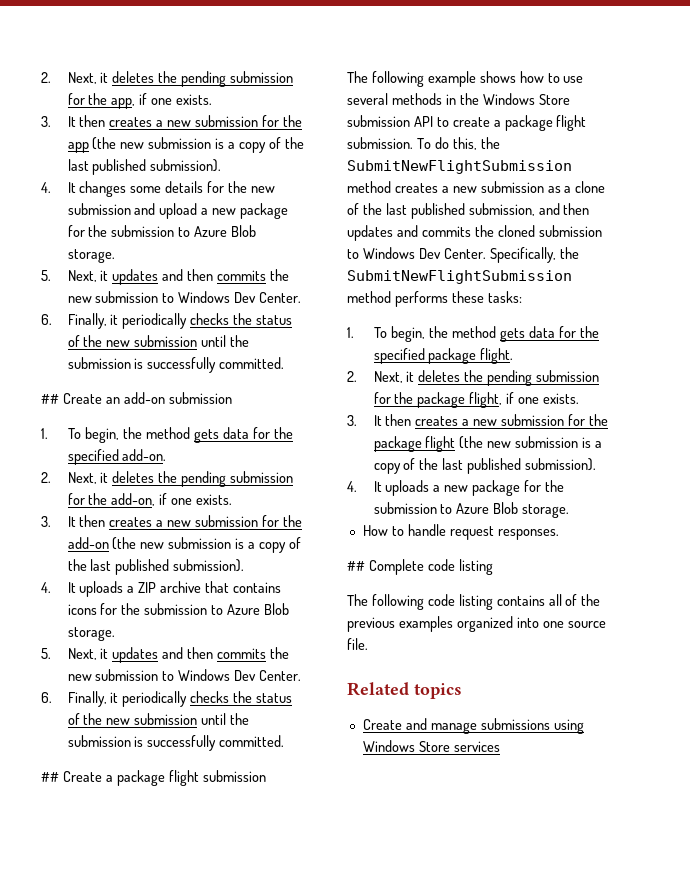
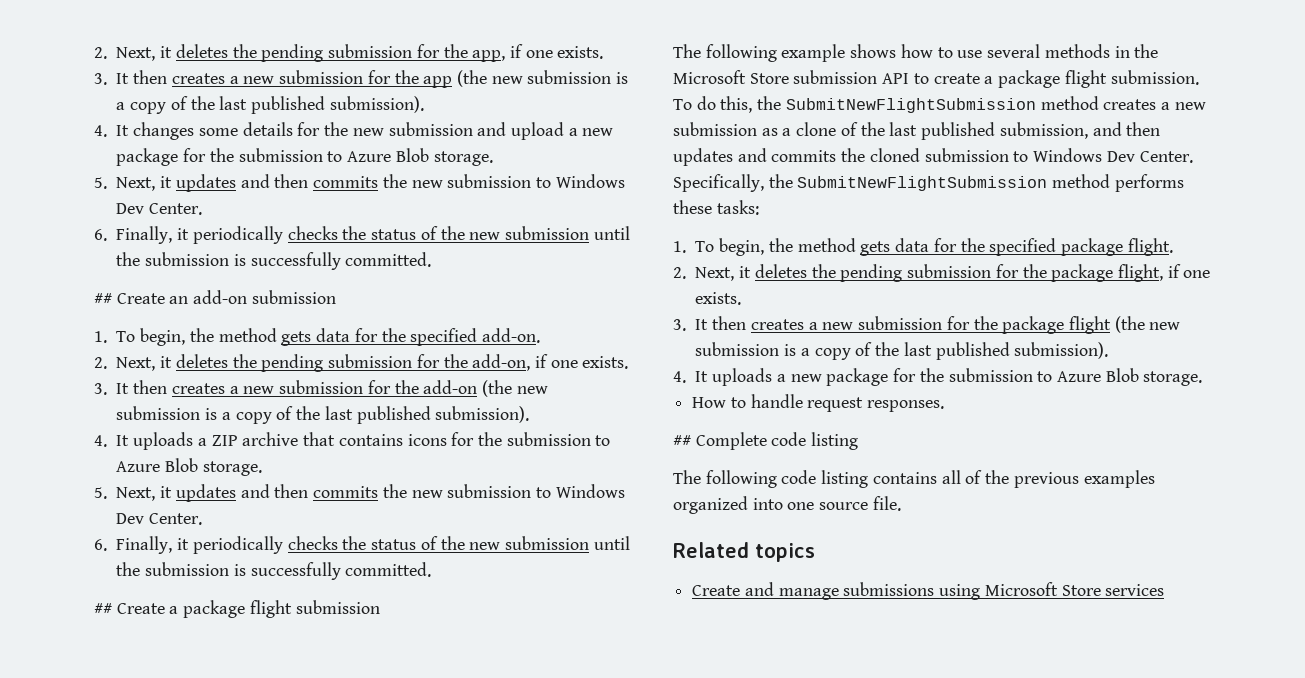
- The following example shows how to use several methods in the Windows Store submission API to create a package flight submission.
+ The following example shows how to use several methods in the Microsoft Store submission API to create a package flight submission.
- Create and manage submissions using Windows Store services
+ Create and manage submissions using Microsoft Store services

